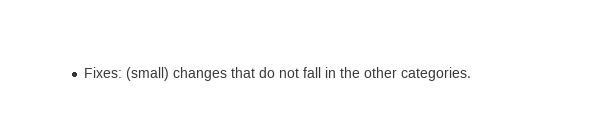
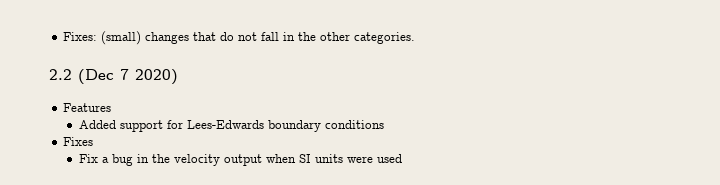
+ 2.2 (Dec 7 2020)
+ Features
+ Added support for Lees-Edwards boundary conditions
+ Fixes
+ Fix a bug in the velocity output when SI units were used

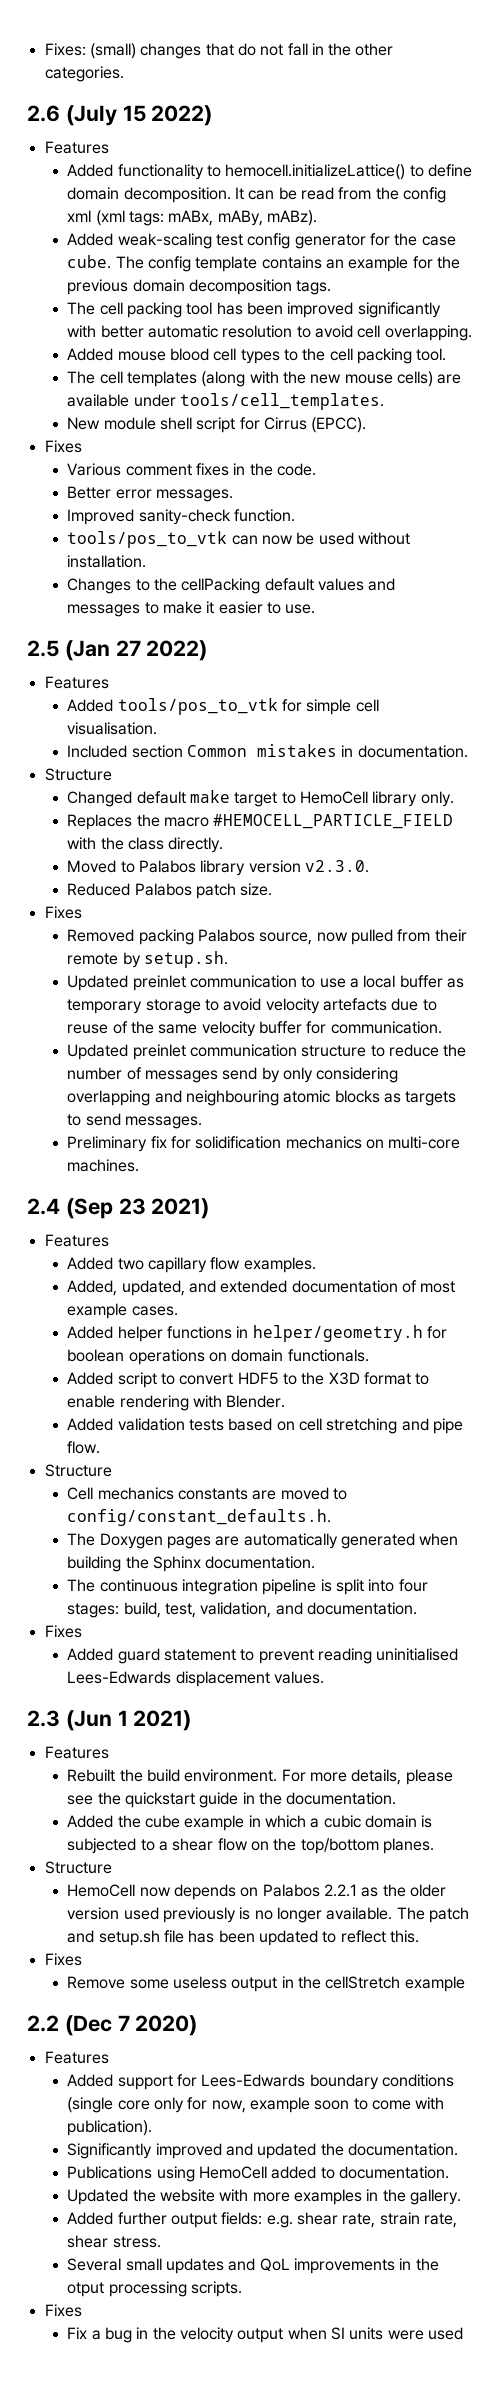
+ 2.6 (July 15 2022)
+ Features
+ Added functionality to hemocell.initializeLattice() to define domain decomposition. It can be read from the config xml (xml tags: mABx, mABy, mABz).
+ Added weak-scaling test config generator for the case cube. The config template contains an example for the previous domain decomposition tags.
+ The cell packing tool has been improved significantly with better automatic resolution to avoid cell overlapping.
+ Added mouse blood cell types to the cell packing tool.
+ The cell templates (along with the new mouse cells) are available under tools/cell_templates.
+ New module shell script for Cirrus (EPCC).
+ Fixes
+ Various comment fixes in the code.
+ Better error messages.
+ Improved sanity-check function.
+ tools/pos_to_vtk can now be used without installation.
+ Changes to the cellPacking default values and messages to make it easier to use.
+ 2.5 (Jan 27 2022)
+ Features
+ Added tools/pos_to_vtk for simple cell visualisation.
+ Included section Common mistakes in documentation.
+ Structure
+ Changed default make target to HemoCell library only.
+ Replaces the macro #HEMOCELL_PARTICLE_FIELD with the class directly.
+ Moved to Palabos library version v2.3.0.
+ Reduced Palabos patch size.
+ Fixes
+ Removed packing Palabos source, now pulled from their remote by setup.sh.
+ Updated preinlet communication to use a local buffer as temporary storage to avoid velocity artefacts due to reuse of the same velocity buffer for communication.
+ Updated preinlet communication structure to reduce the number of messages send by only considering overlapping and neighbouring atomic blocks as targets to send messages.
+ Preliminary fix for solidification mechanics on multi-core machines.
+ 2.4 (Sep 23 2021)
+ Features
+ Added two capillary flow examples.
+ Added, updated, and extended documentation of most example cases.
+ Added helper functions in helper/geometry.h for boolean operations on domain functionals.
+ Added script to convert HDF5 to the X3D format to enable rendering with Blender.
+ Added validation tests based on cell stretching and pipe flow.
+ Structure
+ Cell mechanics constants are moved to config/constant_defaults.h.
+ The Doxygen pages are automatically generated when building the Sphinx documentation.
+ The continuous integration pipeline is split into four stages: build, test, validation, and documentation.
+ Fixes
+ Added guard statement to prevent reading uninitialised Lees-Edwards displacement values.
+ 2.3 (Jun 1 2021)
+ Features
+ Rebuilt the build environment. For more details, please see the quickstart guide in the documentation.
+ Added the cube example in which a cubic domain is subjected to a shear flow on the top/bottom planes.
+ Structure
+ HemoCell now depends on Palabos 2.2.1 as the older version used previously is no longer available. The patch and setup.sh file has been updated to reflect this.
+ Fixes
+ Remove some useless output in the cellStretch example
- Added support for Lees-Edwards boundary conditions
+ Added support for Lees-Edwards boundary conditions (single core only for now, example soon to come with publication).
+ Significantly improved and updated the documentation.
+ Publications using HemoCell added to documentation.
+ Updated the website with more examples in the gallery.
+ Added further output fields: e.g. shear rate, strain rate, shear stress.
+ Several small updates and QoL improvements in the otput processing scripts.

